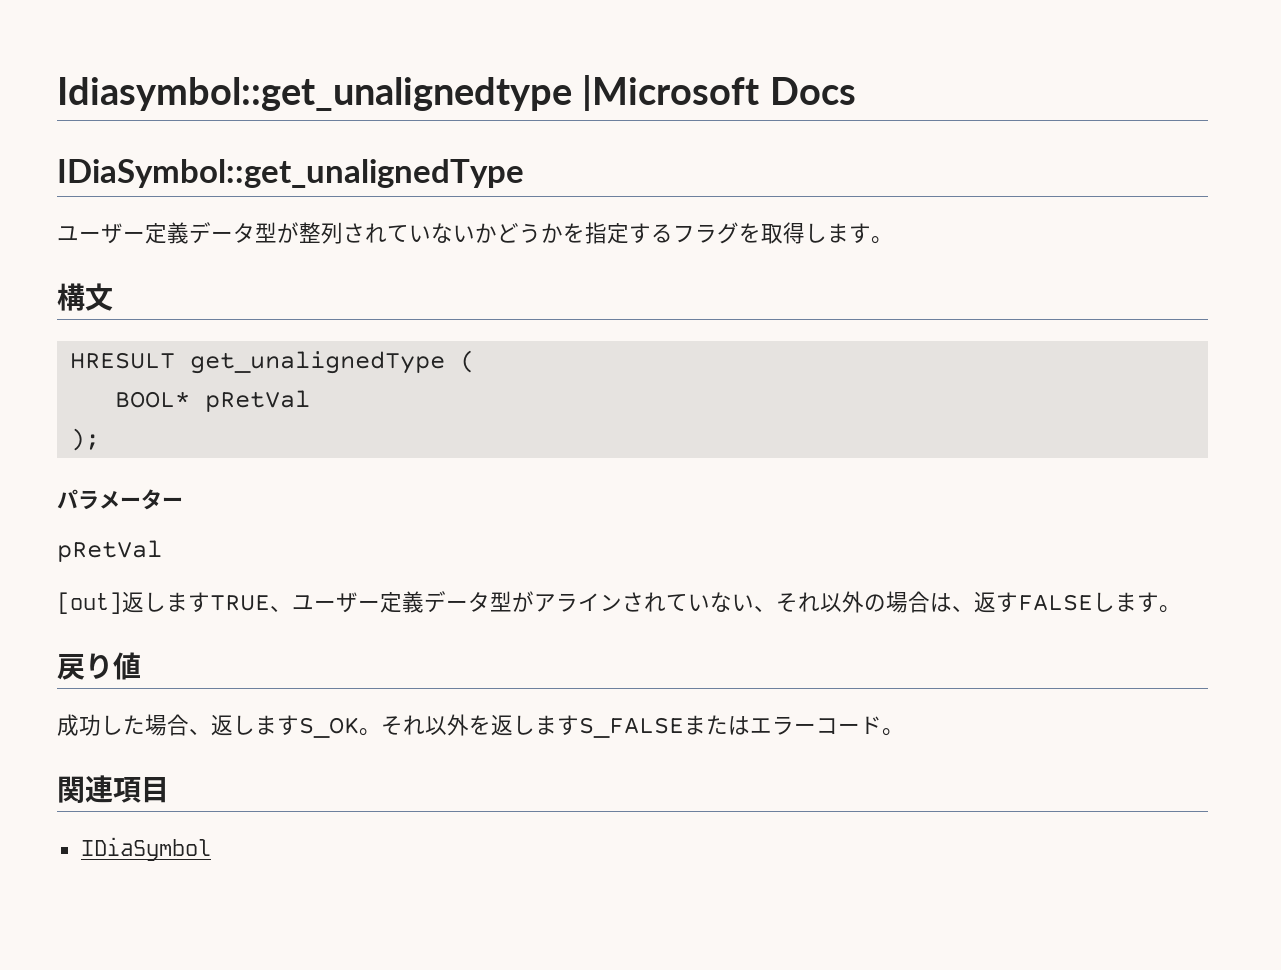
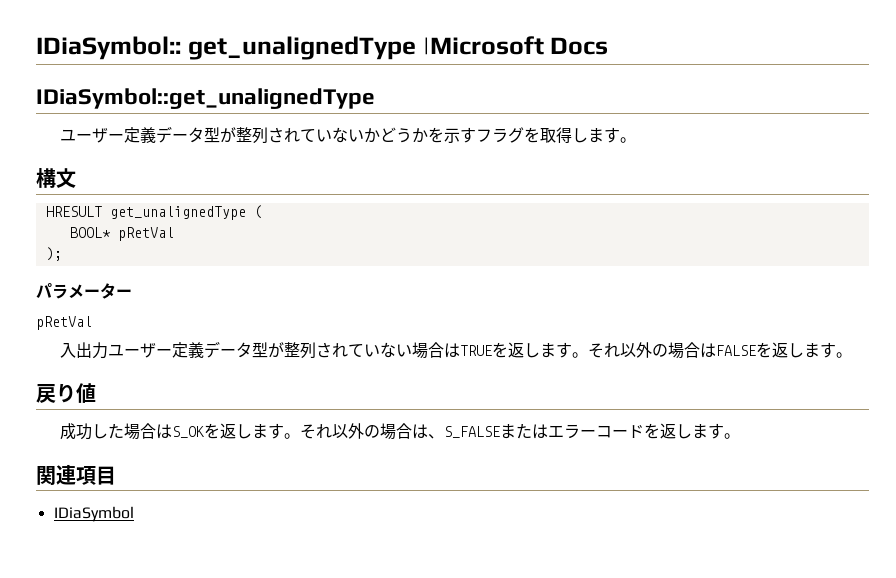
- Idiasymbol::get_unalignedtype |Microsoft Docs
+ IDiaSymbol:: get_unalignedType |Microsoft Docs
- ユーザー定義データ型が整列されていないかどうかを指定するフラグを取得します。
+ ユーザー定義データ型が整列されていないかどうかを示すフラグを取得します。
- [out]返しますTRUE、ユーザー定義データ型がアラインされていない、それ以外の場合は、返すFALSEします。
+ 入出力ユーザー定義データ型が整列されていない場合はTRUEを返します。それ以外の場合はFALSEを返します。
- 成功した場合、返しますS_OK。それ以外を返しますS_FALSEまたはエラーコード。
+ 成功した場合はS_OKを返します。それ以外の場合は、S_FALSEまたはエラーコードを返します。

